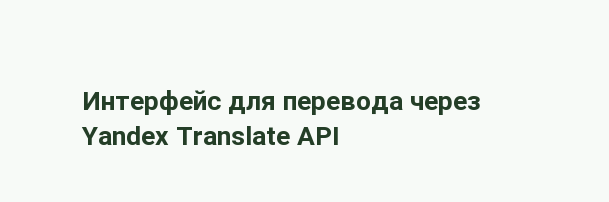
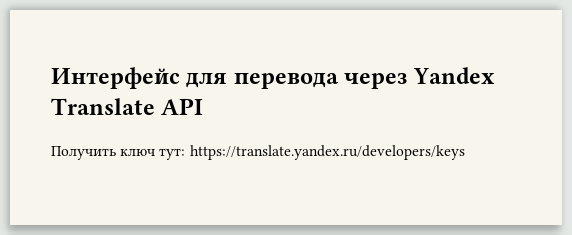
+ Получить ключ тут: https://translate.yandex.ru/developers/keys

